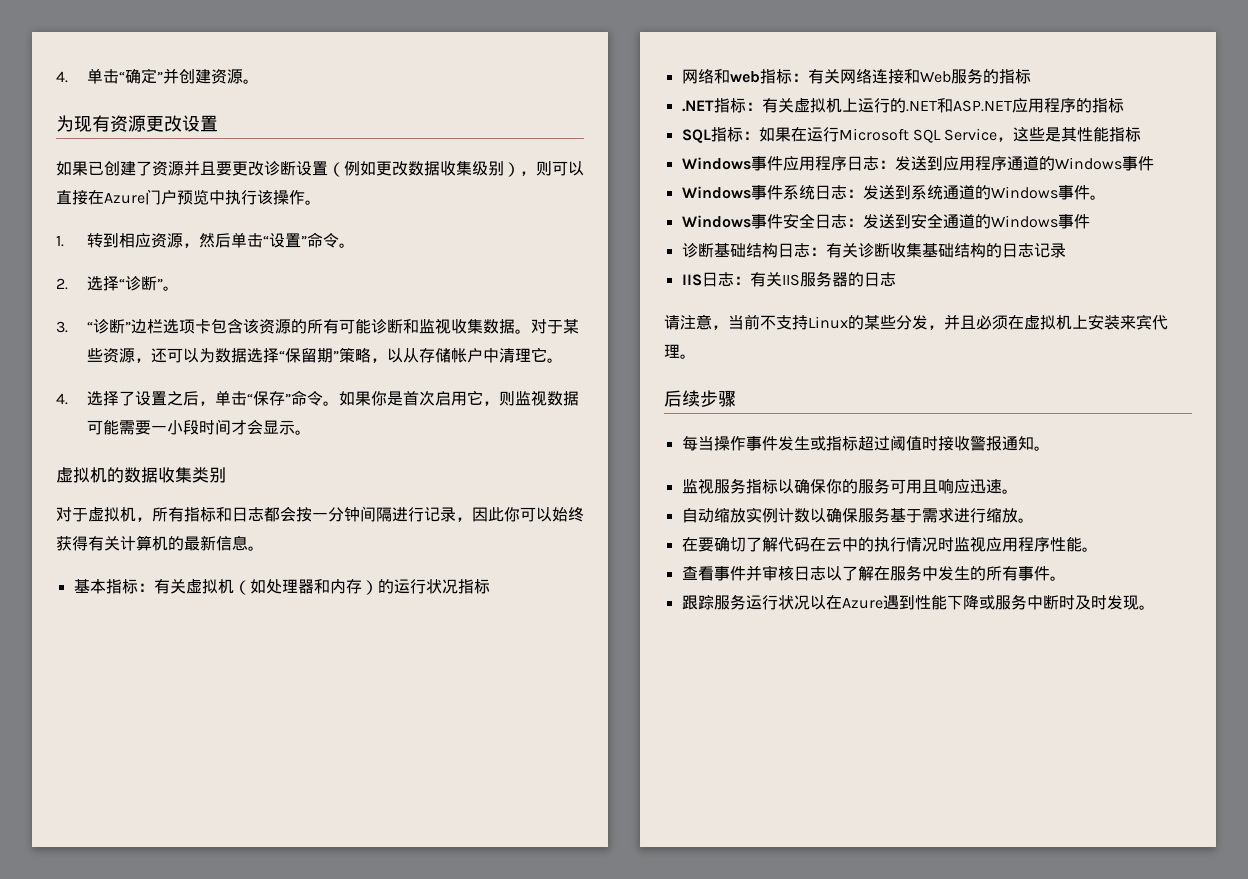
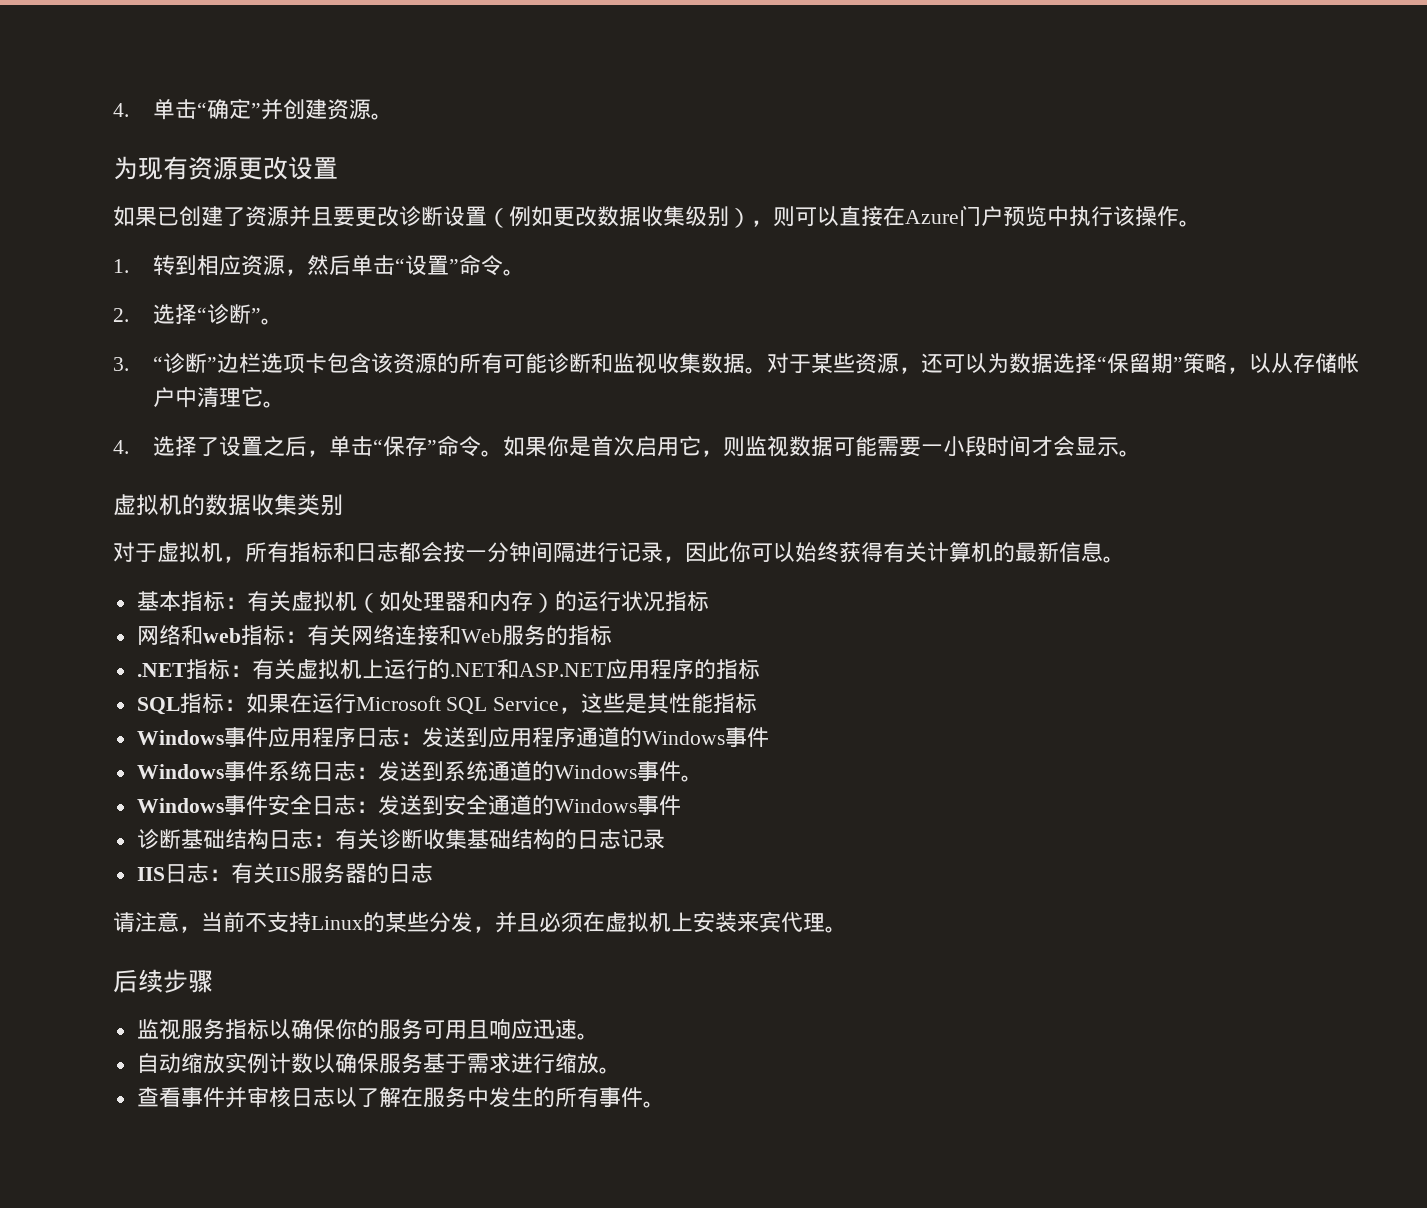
- 每当操作事件发生或指标超过阈值时接收警报通知。
- 在要确切了解代码在云中的执行情况时监视应用程序性能。
- 跟踪服务运行状况以在Azure遇到性能下降或服务中断时及时发现。

